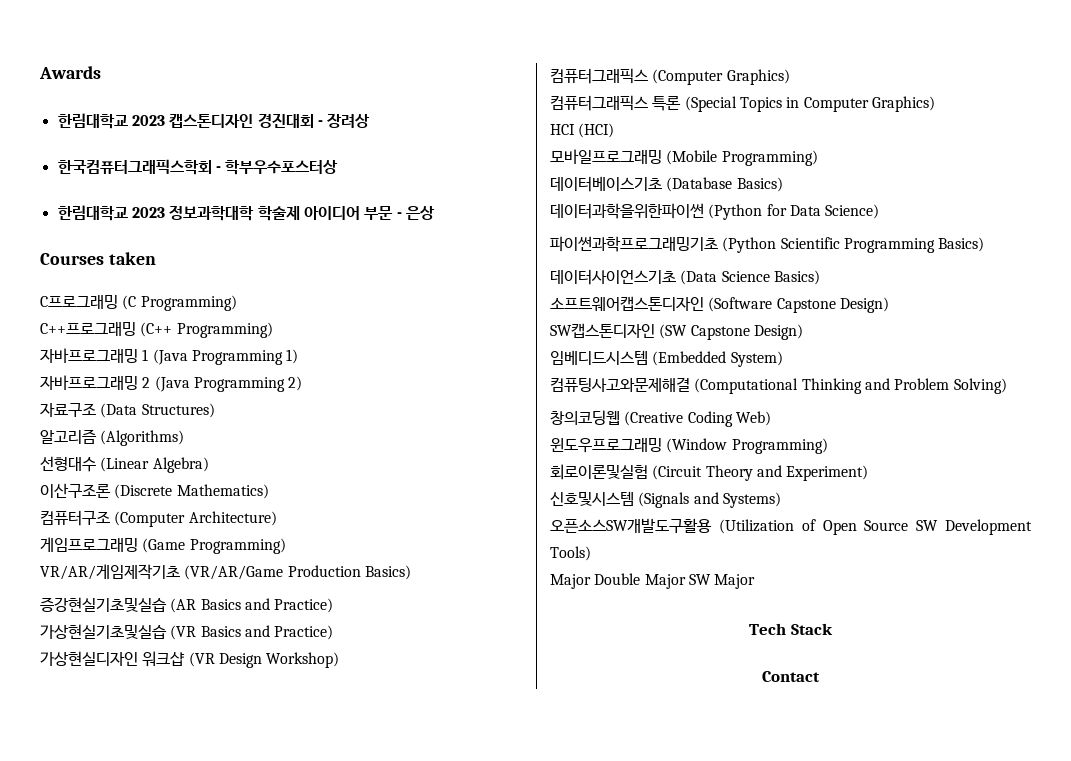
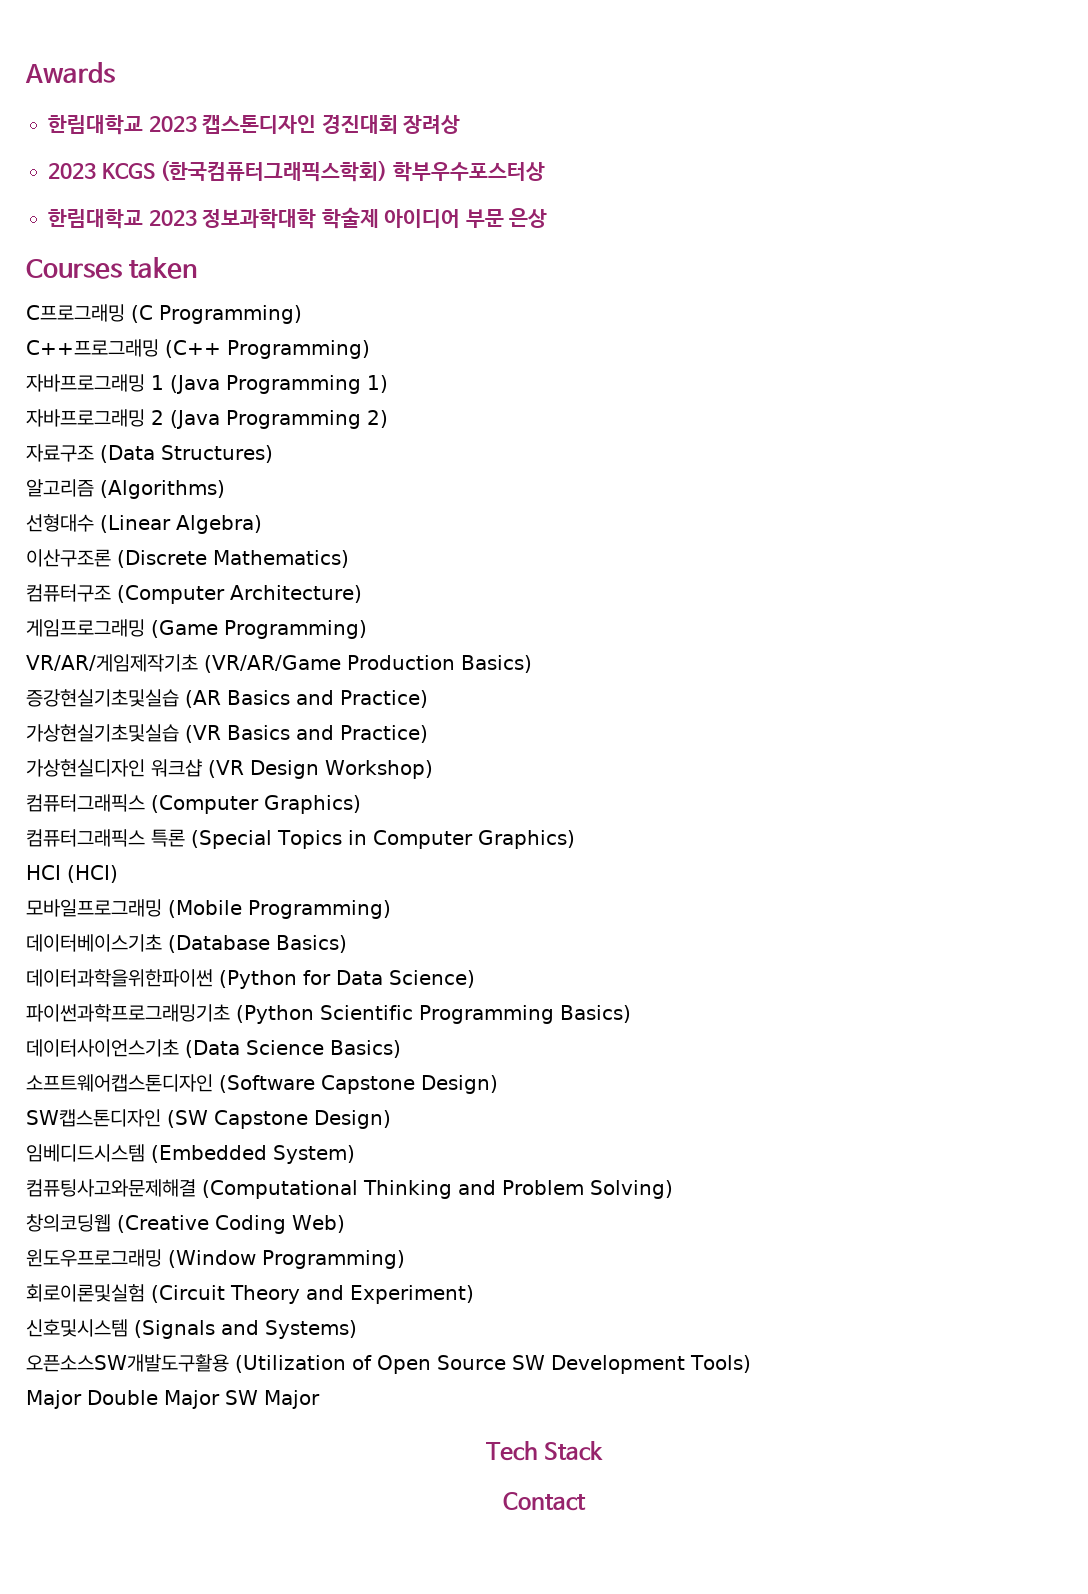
- 한림대학교 2023 캡스톤디자인 경진대회 - 장려상
+ 한림대학교 2023 캡스톤디자인 경진대회 장려상
- 한국컴퓨터그래픽스학회 - 학부우수포스터상
+ 2023 KCGS (한국컴퓨터그래픽스학회) 학부우수포스터상
- 한림대학교 2023 정보과학대학 학술제 아이디어 부문 - 은상
+ 한림대학교 2023 정보과학대학 학술제 아이디어 부문 은상

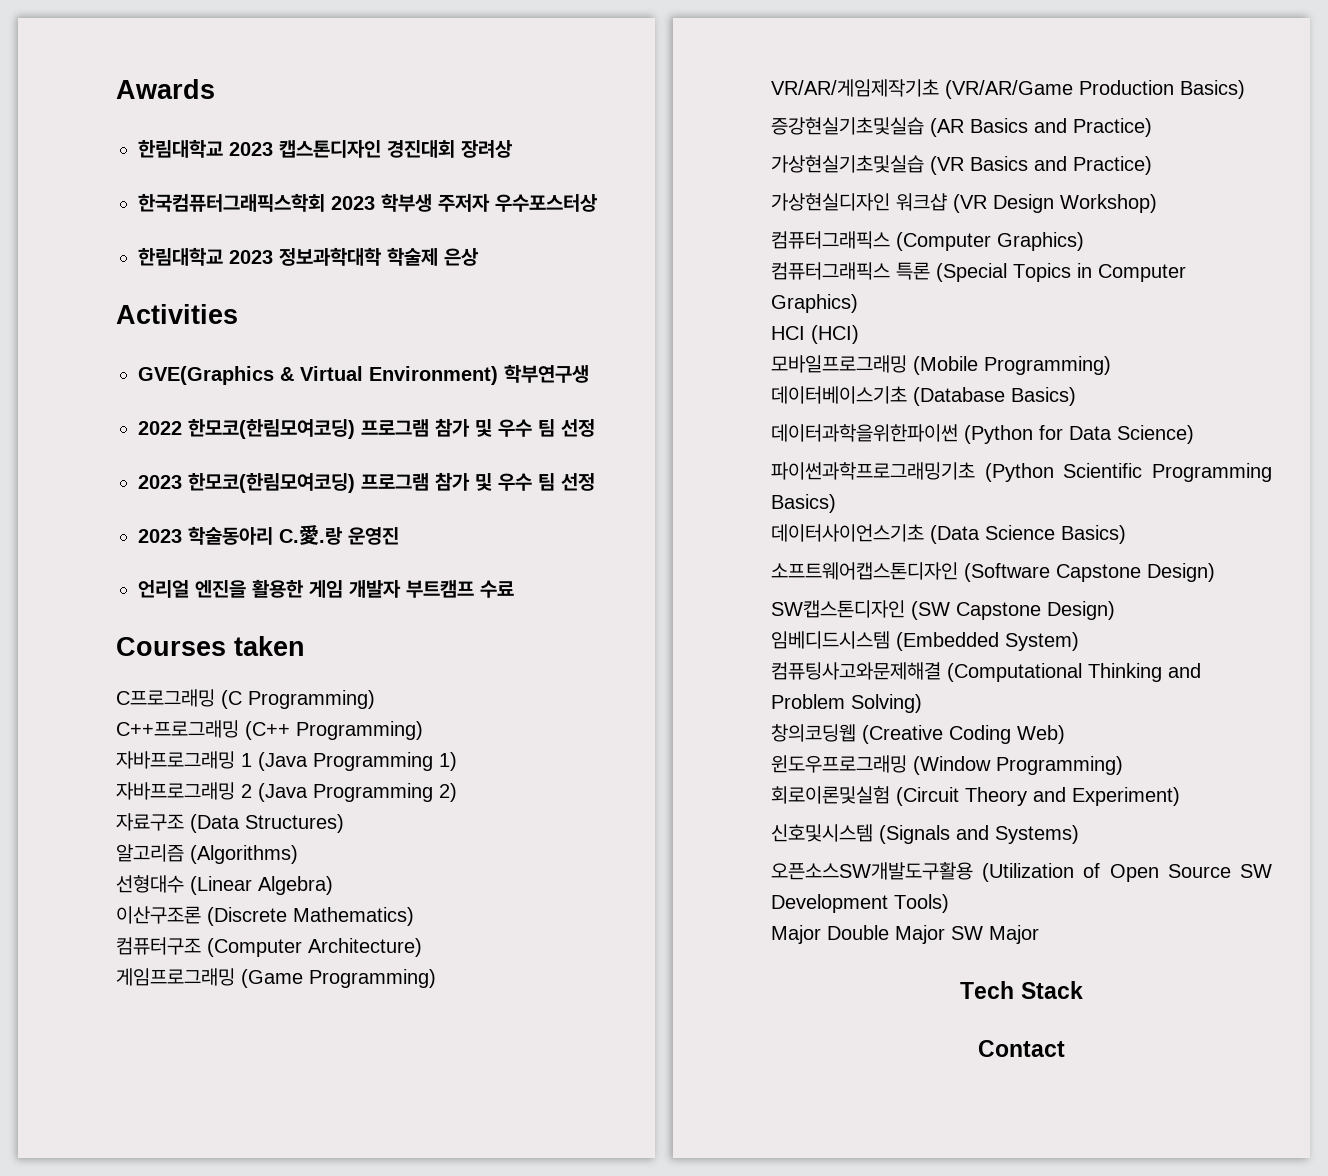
- 2023 KCGS (한국컴퓨터그래픽스학회) 학부우수포스터상
+ 한국컴퓨터그래픽스학회 2023 학부생 주저자 우수포스터상
- 한림대학교 2023 정보과학대학 학술제 아이디어 부문 은상
+ 한림대학교 2023 정보과학대학 학술제 은상
+ Activities
+ GVE(Graphics & Virtual Environment) 학부연구생
+ 2022 한모코(한림모여코딩) 프로그램 참가 및 우수 팀 선정
+ 2023 한모코(한림모여코딩) 프로그램 참가 및 우수 팀 선정
+ 2023 학술동아리 C.愛.랑 운영진
+ 언리얼 엔진을 활용한 게임 개발자 부트캠프 수료

